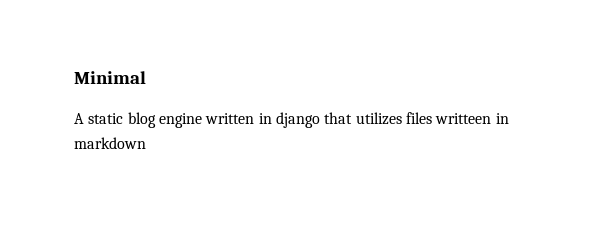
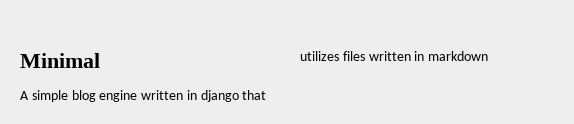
- A static blog engine written in django that utilizes files writteen in markdown
+ A simple blog engine written in django that utilizes files written in markdown

